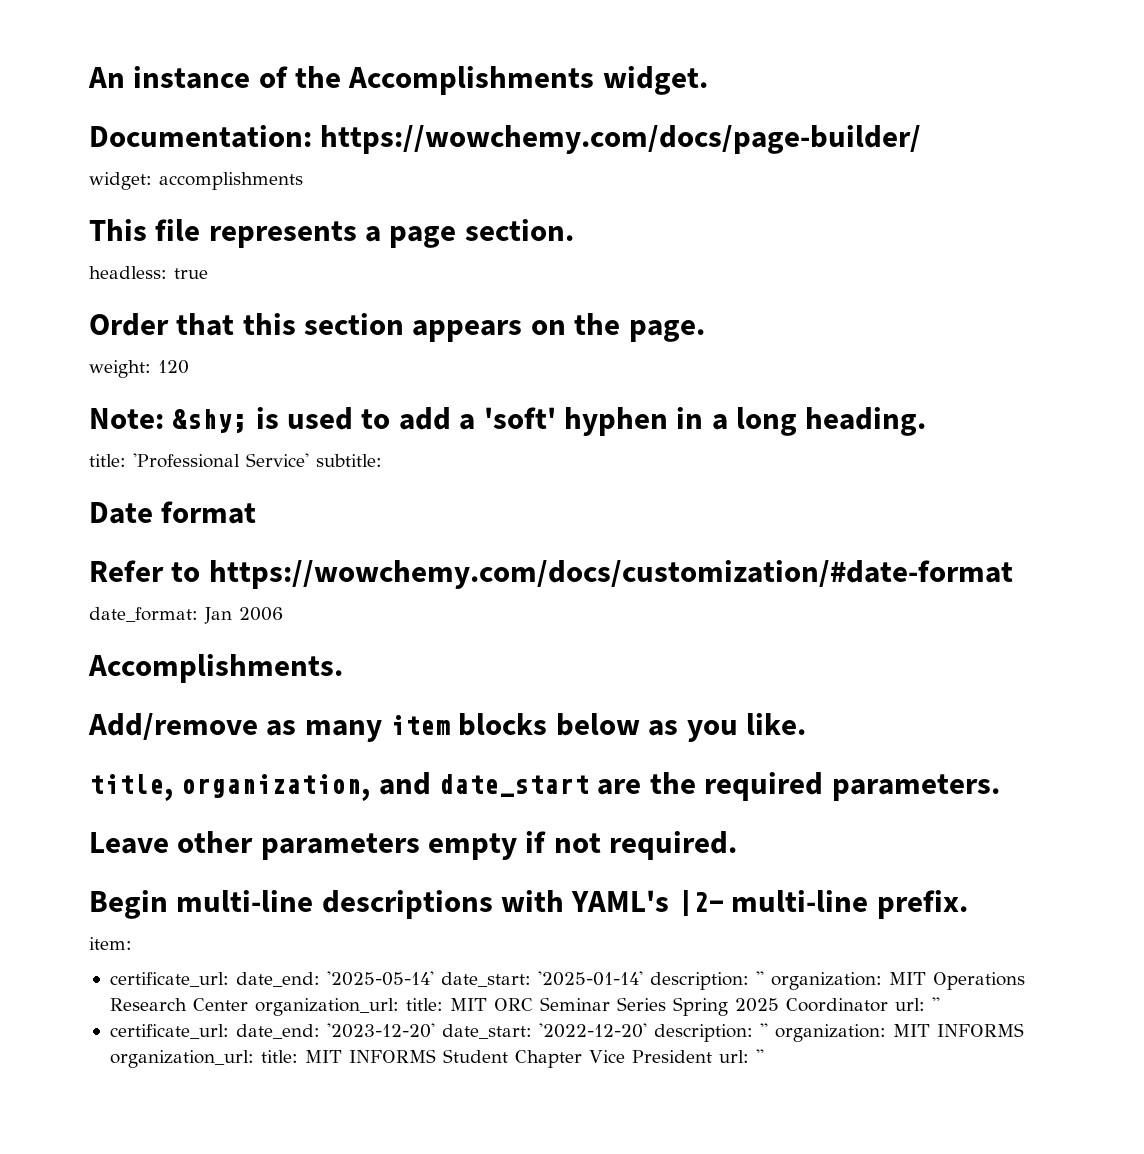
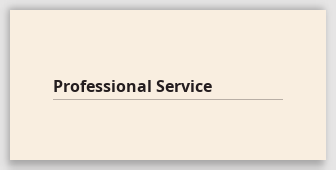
- An instance of the Accomplishments widget.
- Documentation: https://wowchemy.com/docs/page-builder/
- widget: accomplishments
- This file represents a page section.
- headless: true
- Order that this section appears on the page.
- weight: 120
- Note: &shy; is used to add a 'soft' hyphen in a long heading.
- title: 'Professional Service' subtitle:
- Date format
- Refer to https://wowchemy.com/docs/customization/#date-format
- date_format: Jan 2006
- Accomplishments.
- Add/remove as many item blocks below as you like.
- title, organization, and date_start are the required parameters.
- Leave other parameters empty if not required.
- Begin multi-line descriptions with YAML's |2- multi-line prefix.
- item:
- certificate_url: date_end: '2025-05-14' date_start: '2025-01-14' description: '' organization: MIT Operations Research Center organization_url: title: MIT ORC Seminar Series Spring 2025 Coordinator url: ''
- certificate_url: date_end: '2023-12-20' date_start: '2022-12-20' description: '' organization: MIT INFORMS organization_url: title: MIT INFORMS Student Chapter Vice President url: ''
+ Professional Service

